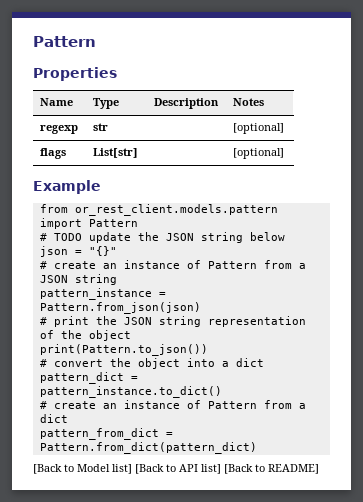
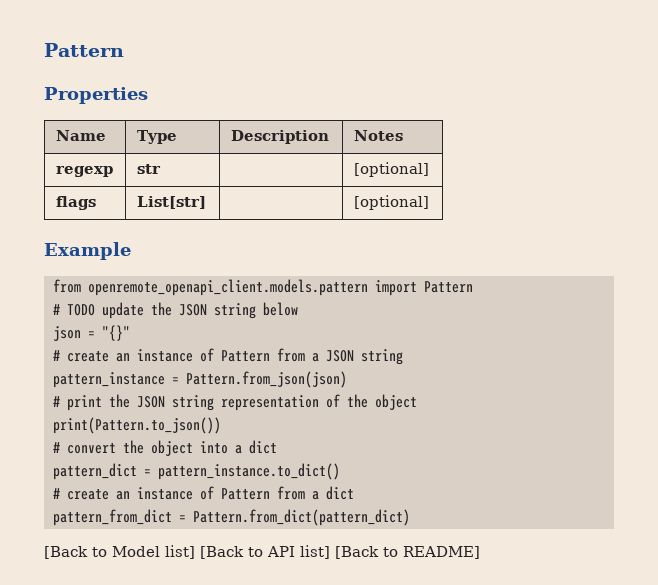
- from or_rest_client.models.pattern import Pattern
+ from openremote_openapi_client.models.pattern import Pattern

